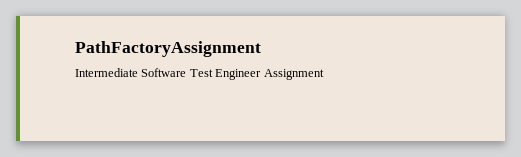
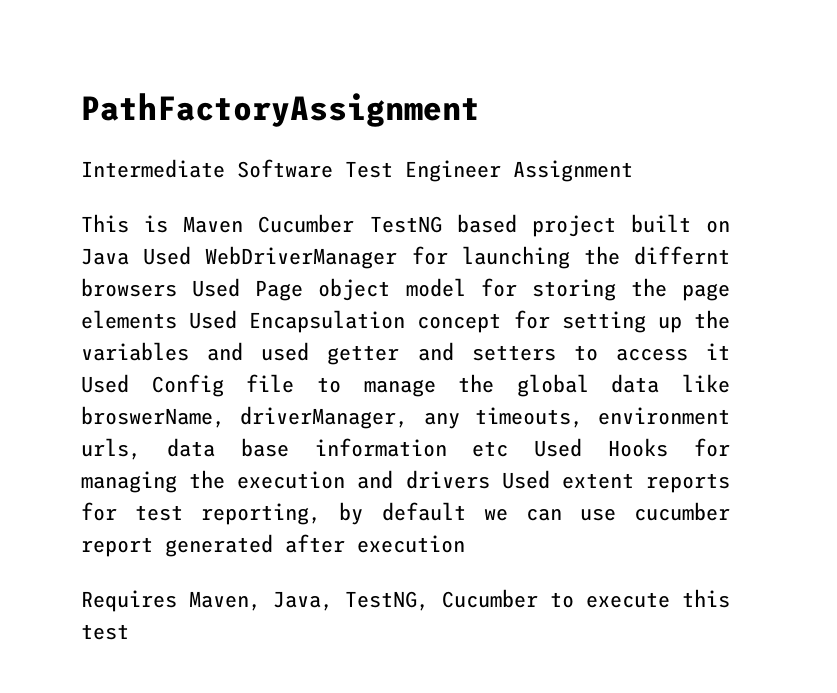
+ This is Maven Cucumber TestNG based project built on Java Used WebDriverManager for launching the differnt browsers Used Page object model for storing the page elements Used Encapsulation concept for setting up the variables and used getter and setters to access it Used Config file to manage the global data like broswerName, driverManager, any timeouts, environment urls, data base information etc Used Hooks for managing the execution and drivers Used extent reports for test reporting, by default we can use cucumber report generated after execution
+ Requires Maven, Java, TestNG, Cucumber to execute this test

